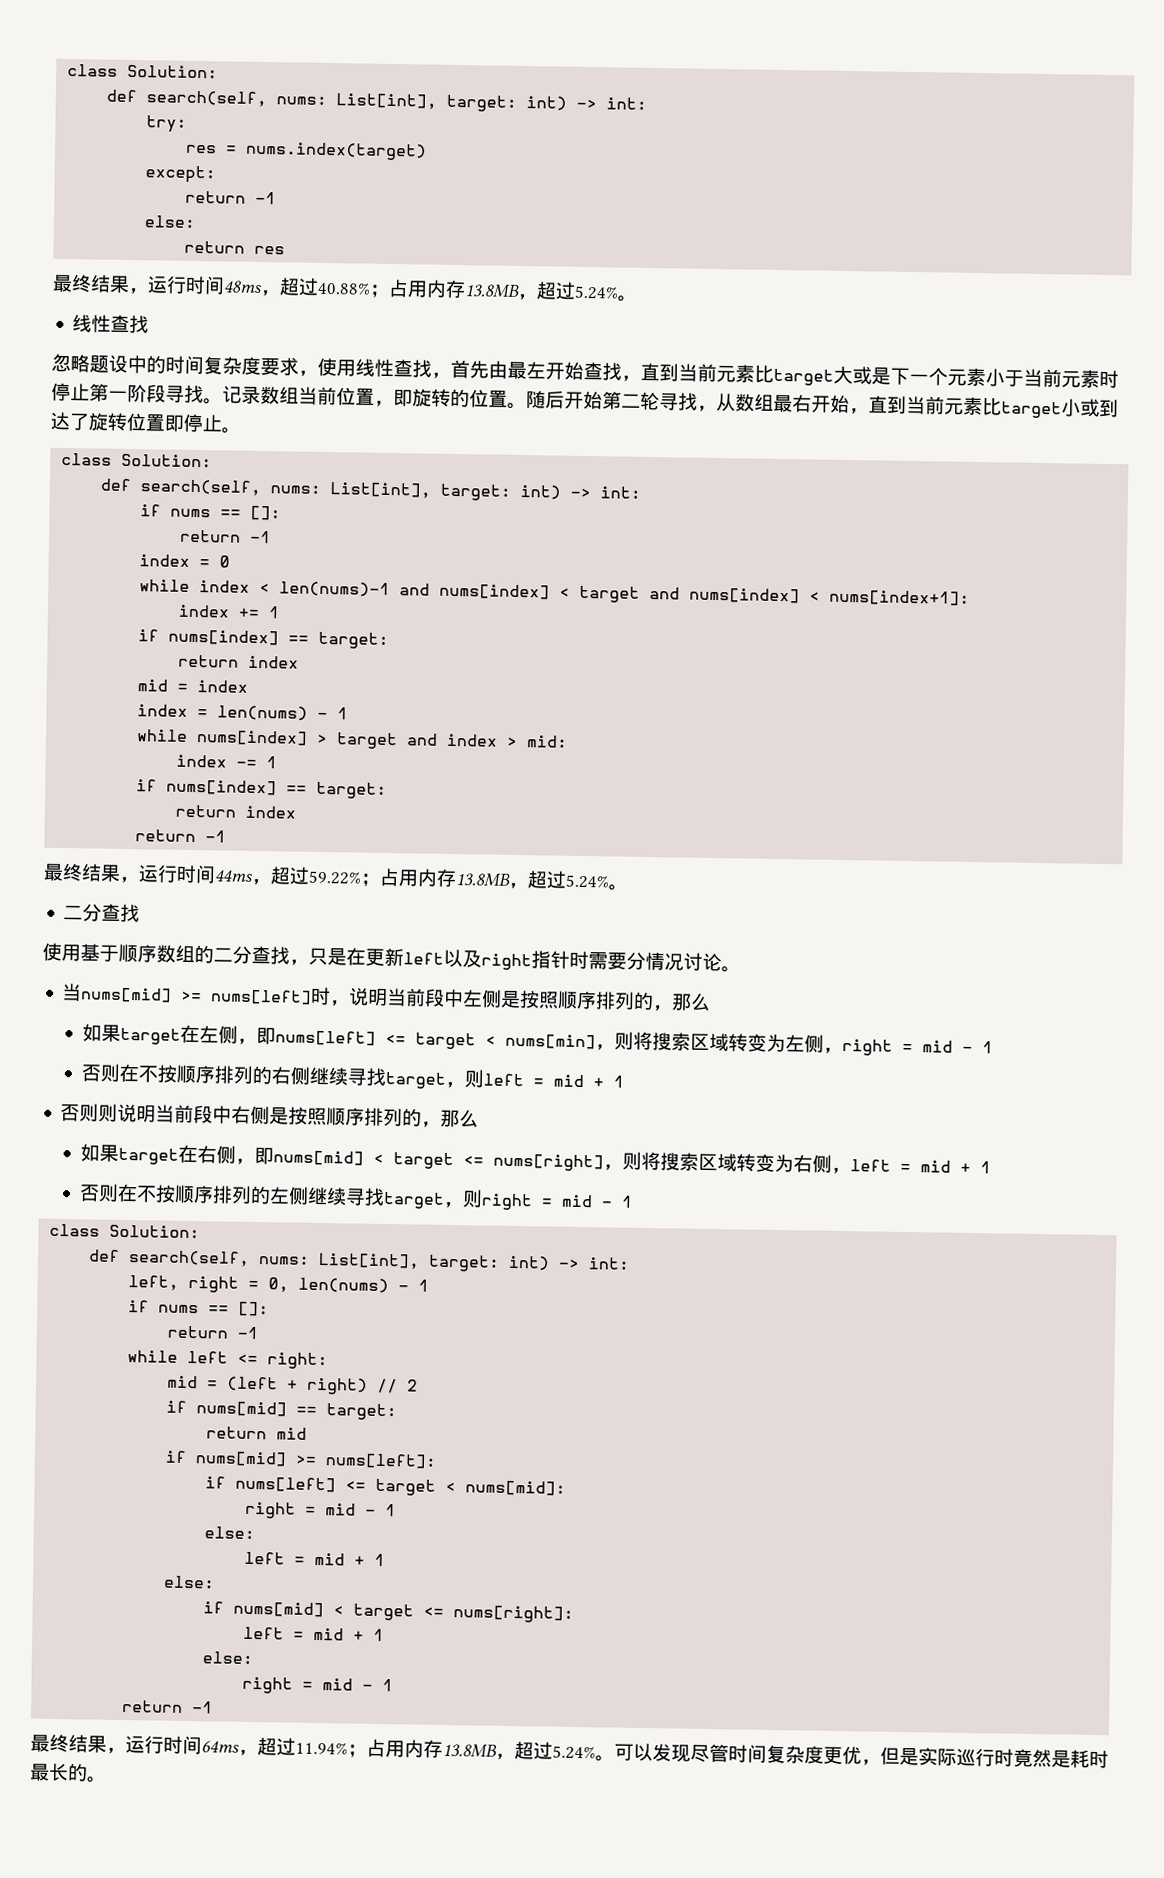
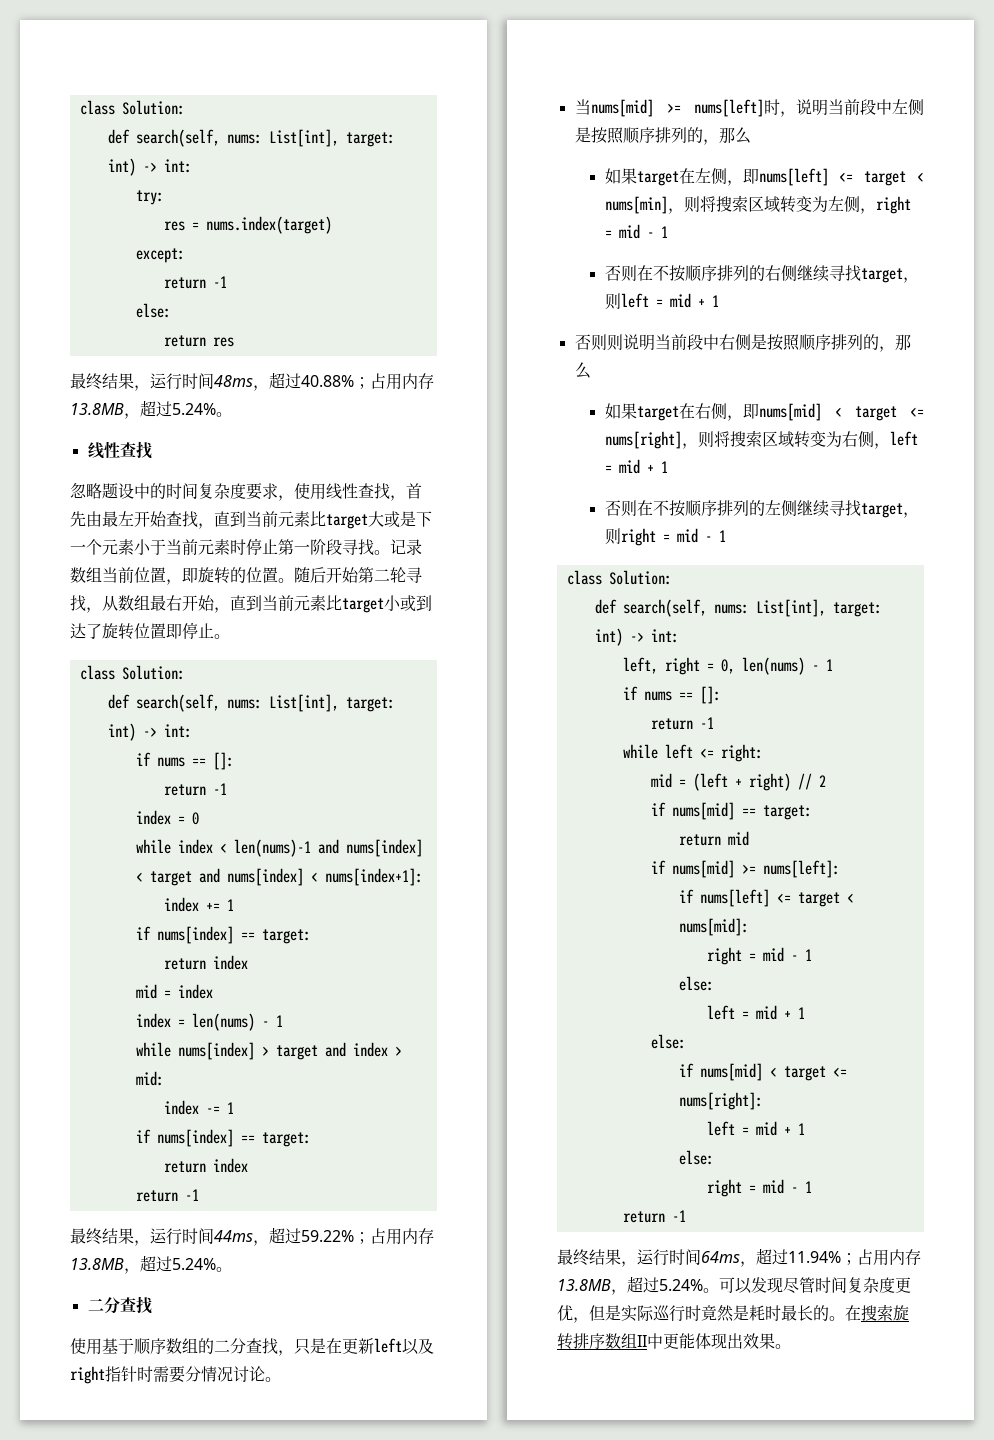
+ 在搜索旋转排序数组II中更能体现出效果。

